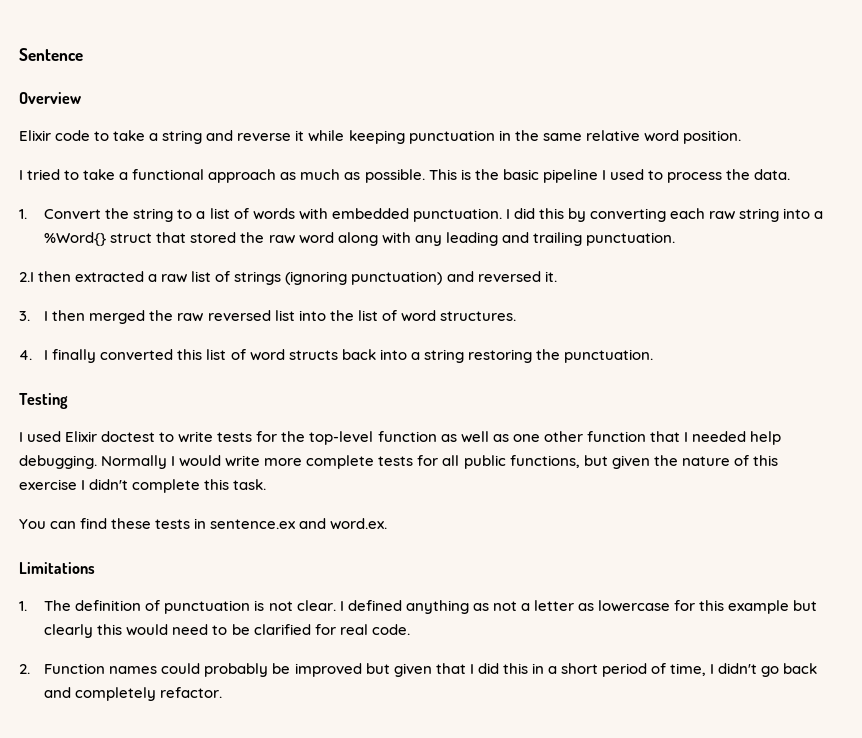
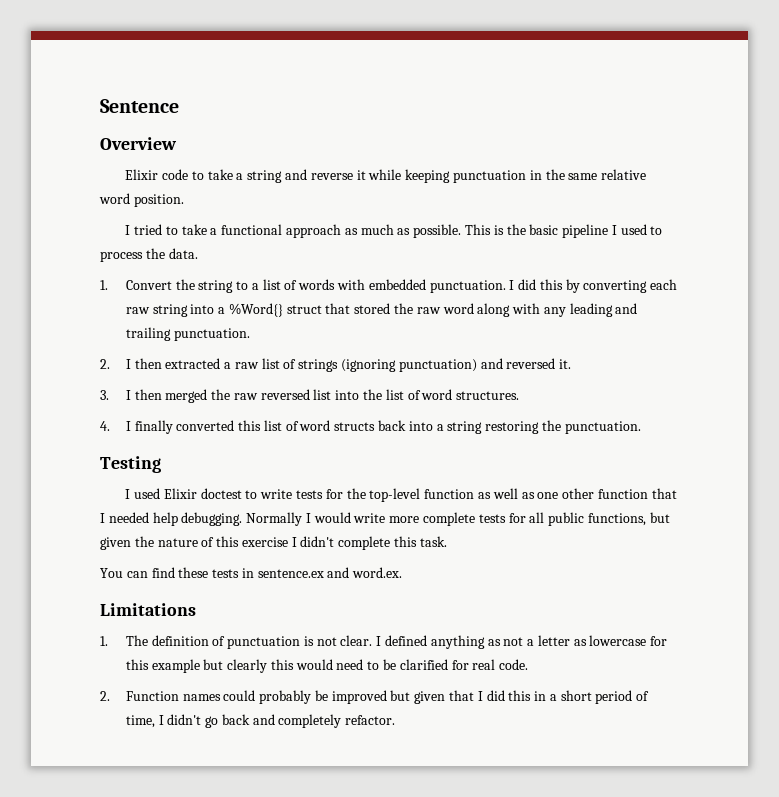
- 2.I then extracted a raw list of strings (ignoring punctuation) and reversed it.
+ 2. I then extracted a raw list of strings (ignoring punctuation) and reversed it.

